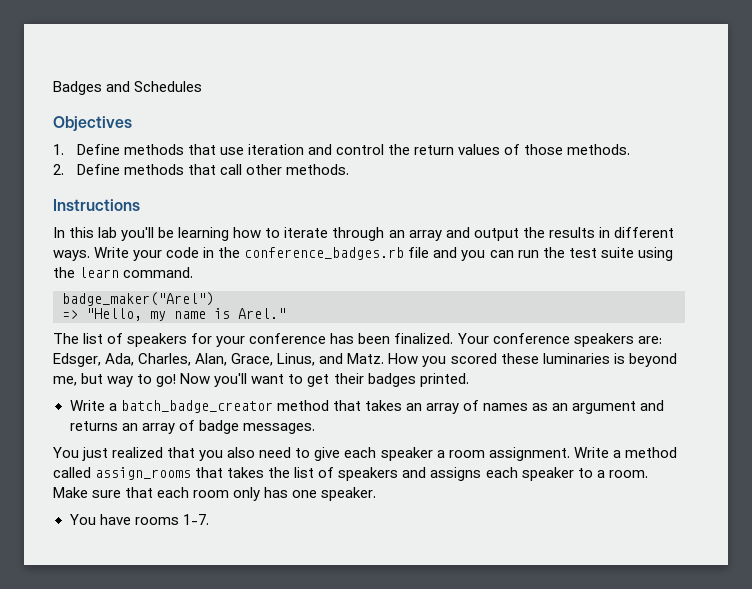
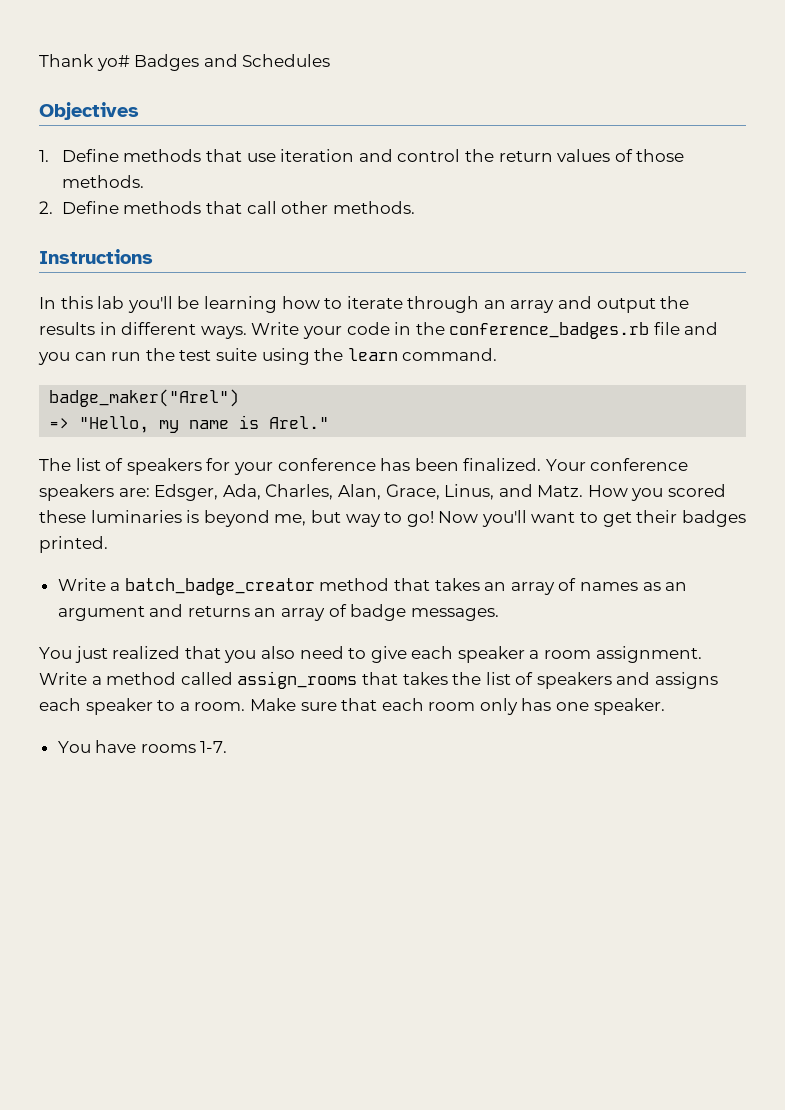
- Badges and Schedules
+ Thank yo# Badges and Schedules

